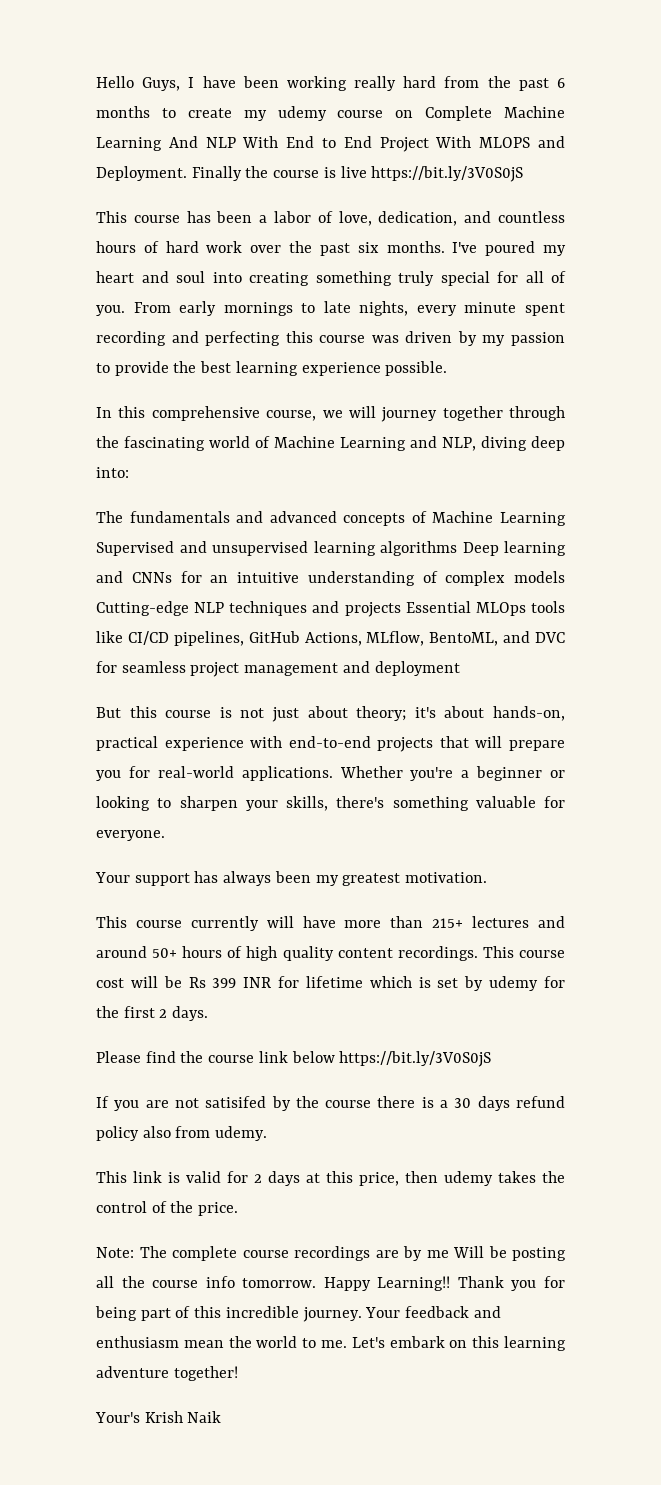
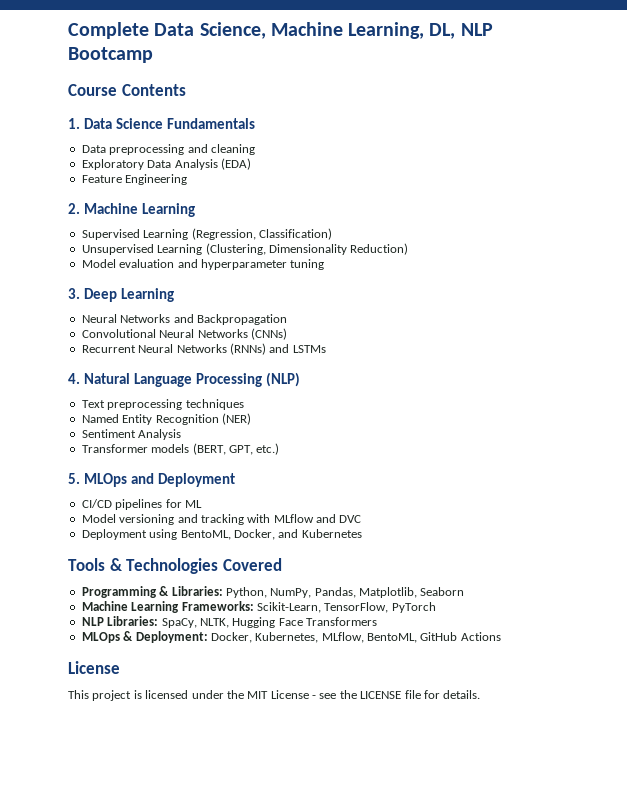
- Hello Guys, I have been working really hard from the past 6 months to create my udemy course on Complete Machine Learning And NLP With End to End Project With MLOPS and Deployment. Finally the course is live https://bit.ly/3V0S0jS
- This course has been a labor of love, dedication, and countless hours of hard work over the past six months. I've poured my heart and soul into creating something truly special for all of you. From early mornings to late nights, every minute spent recording and perfecting this course was driven by my passion to provide the best learning experience possible.
- In this comprehensive course, we will journey together through the fascinating world of Machine Learning and NLP, diving deep into:
- The fundamentals and advanced concepts of Machine Learning Supervised and unsupervised learning algorithms Deep learning and CNNs for an intuitive understanding of complex models Cutting-edge NLP techniques and projects Essential MLOps tools like CI/CD pipelines, GitHub Actions, MLflow, BentoML, and DVC for seamless project management and deployment
- But this course is not just about theory; it's about hands-on, practical experience with end-to-end projects that will prepare you for real-world applications. Whether you're a beginner or looking to sharpen your skills, there's something valuable for everyone.
- Your support has always been my greatest motivation.
- This course currently will have more than 215+ lectures and around 50+ hours of high quality content recordings. This course cost will be Rs 399 INR for lifetime which is set by udemy for the first 2 days.
- Please find the course link below https://bit.ly/3V0S0jS
- If you are not satisifed by the course there is a 30 days refund policy also from udemy.
- This link is valid for 2 days at this price, then udemy takes the control of the price.
- Note: The complete course recordings are by me Will be posting all the course info tomorrow. Happy Learning!! Thank you for being part of this incredible journey. Your feedback and enthusiasm mean the world to me. Let's embark on this learning adventure together!
- Your's Krish Naik
+ Complete Data Science, Machine Learning, DL, NLP Bootcamp
+ Course Contents
+ 1. Data Science Fundamentals
+ Data preprocessing and cleaning
+ Exploratory Data Analysis (EDA)
+ Feature Engineering
+ 2. Machine Learning
+ Supervised Learning (Regression, Classification)
+ Unsupervised Learning (Clustering, Dimensionality Reduction)
+ Model evaluation and hyperparameter tuning
+ 3. Deep Learning
+ Neural Networks and Backpropagation
+ Convolutional Neural Networks (CNNs)
+ Recurrent Neural Networks (RNNs) and LSTMs
+ 4. Natural Language Processing (NLP)
+ Text preprocessing techniques
+ Named Entity Recognition (NER)
+ Sentiment Analysis
+ Transformer models (BERT, GPT, etc.)
+ 5. MLOps and Deployment
+ CI/CD pipelines for ML
+ Model versioning and tracking with MLflow and DVC
+ Deployment using BentoML, Docker, and Kubernetes
+ Tools & Technologies Covered
+ Programming & Libraries: Python, NumPy, Pandas, Matplotlib, Seaborn
+ Machine Learning Frameworks: Scikit-Learn, TensorFlow, PyTorch
+ NLP Libraries: SpaCy, NLTK, Hugging Face Transformers
+ MLOps & Deployment: Docker, Kubernetes, MLflow, BentoML, GitHub Actions
+ License
+ This project is licensed under the MIT License - see the LICENSE file for details.

